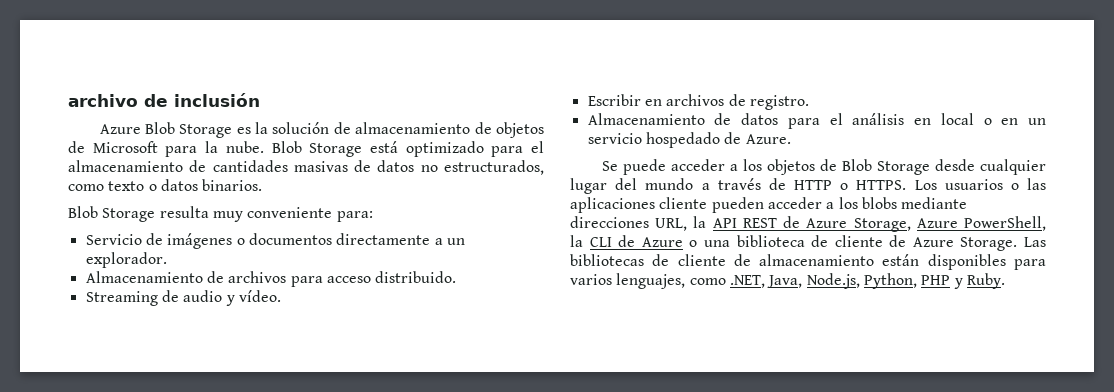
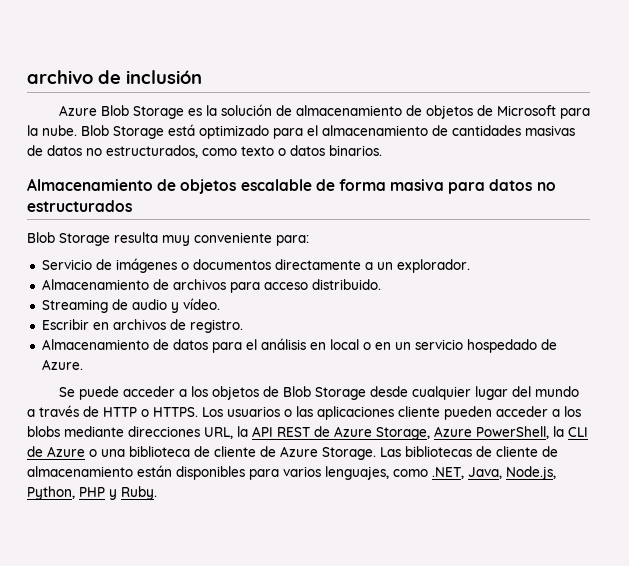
+ Almacenamiento de objetos escalable de forma masiva para datos no estructurados

